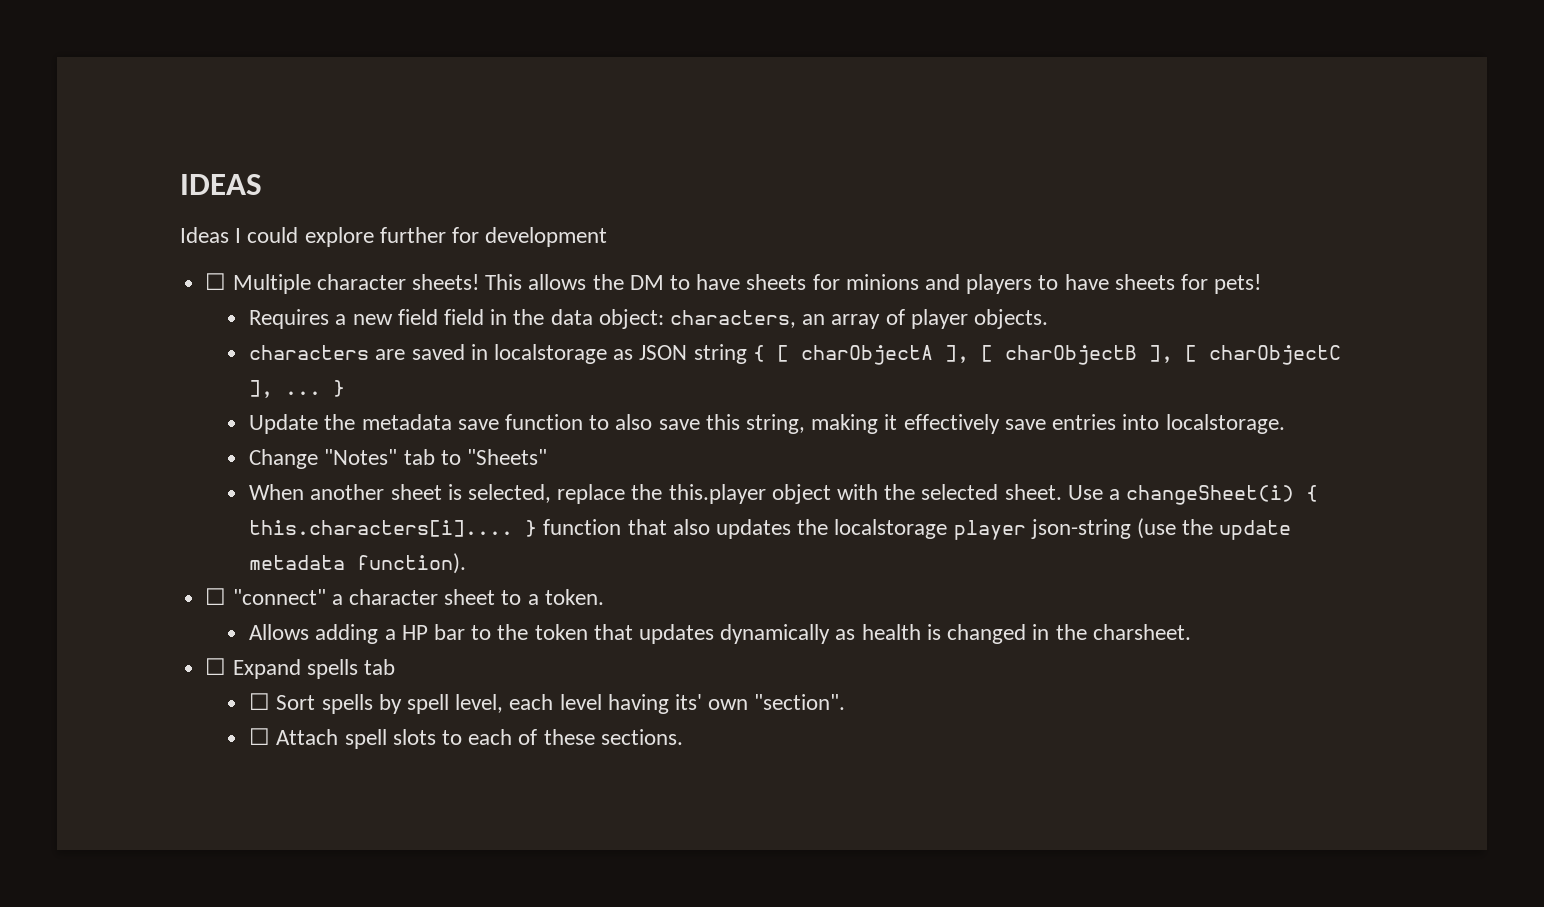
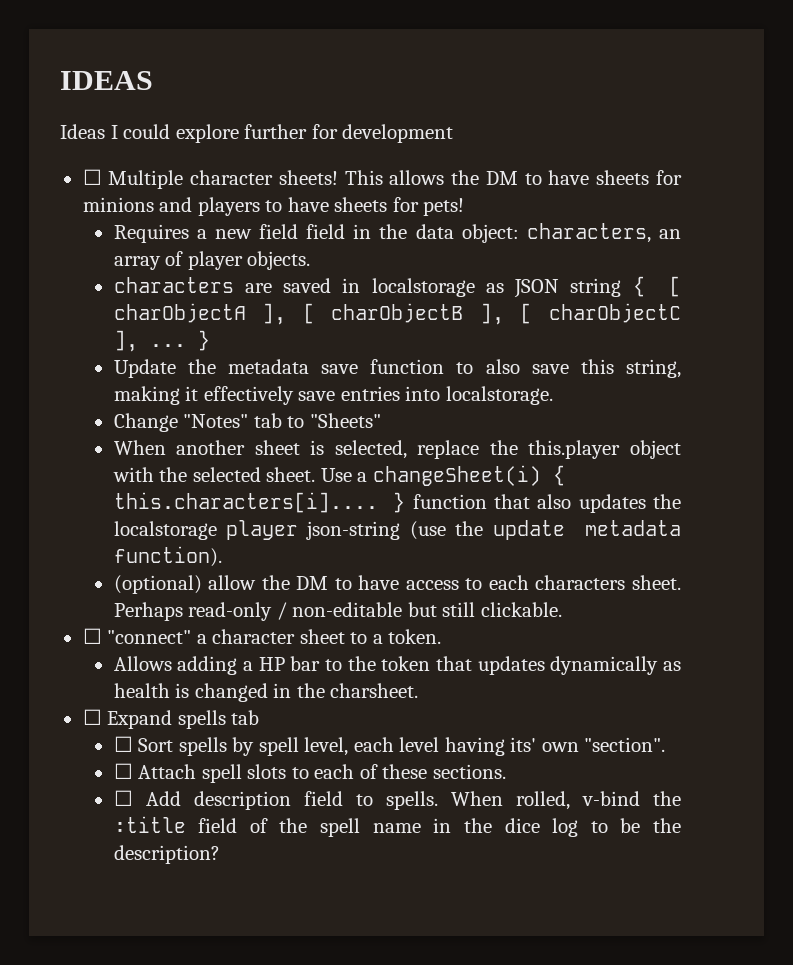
+ (optional) allow the DM to have access to each characters sheet. Perhaps read-only / non-editable but still clickable.
+ ☐ Add description field to spells. When rolled, v-bind the :title field of the spell name in the dice log to be the description?

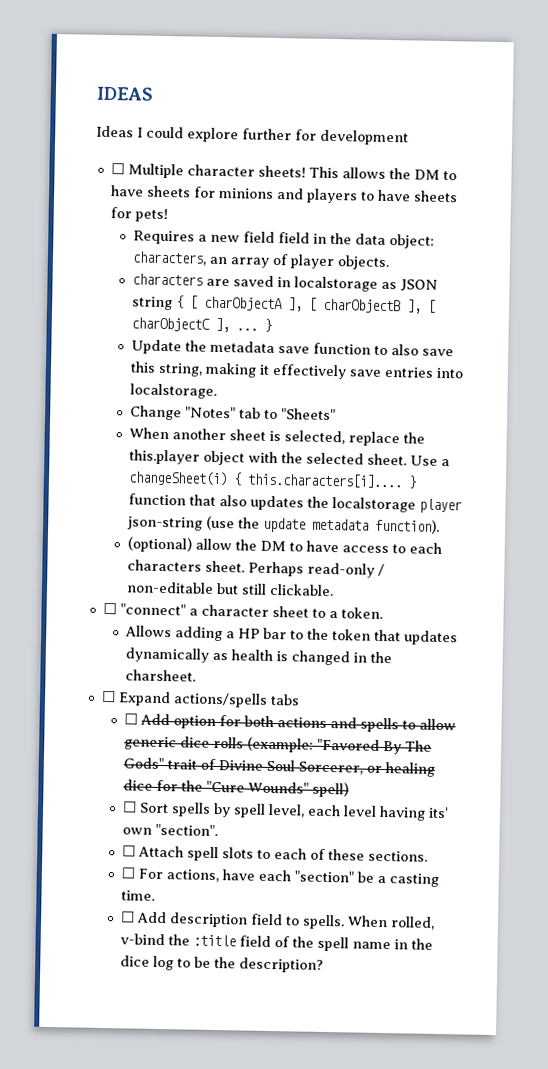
- ☐ Expand spells tab
+ ☐ Expand actions/spells tabs
+ ☐ Add option for both actions and spells to allow generic dice rolls (example: "Favored By The Gods" trait of Divine Soul Sorcerer, or healing dice for the "Cure Wounds" spell)
+ ☐ For actions, have each "section" be a casting time.

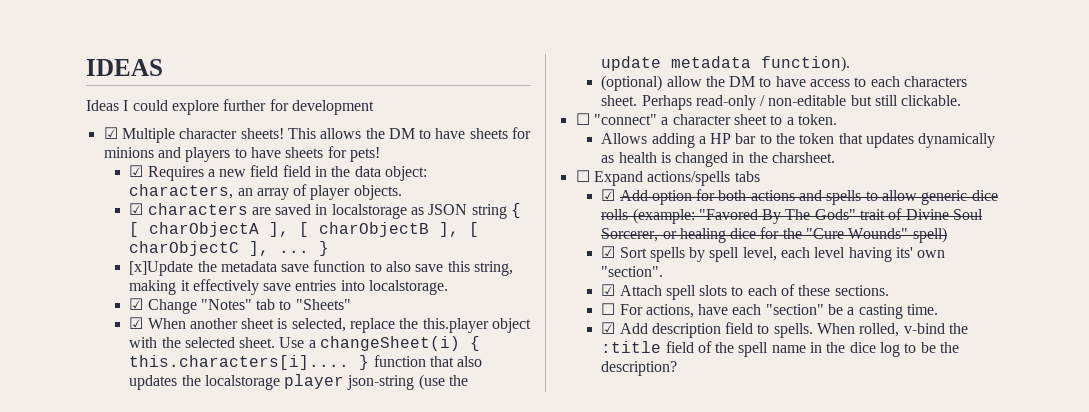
- ☐ Multiple character sheets!
+ ☑ Multiple character sheets!
- Requires a new field field in the data object: characters, an array of player objects.
+ ☑ Requires a new field field in the data object: characters, an array of player objects.
- characters are saved in localstorage as JSON string { [ charObjectA ], [ charObjectB ], [ charObjectC ], ...
+ ☑ characters are saved in localstorage as JSON string { [ charObjectA ], [ charObjectB ], [ charObjectC ], ...
- Update the metadata save function to also save this string, making it effectively save entries into localstorage.
+ [x]Update the metadata save function to also save this string, making it effectively save entries into localstorage.
- Change "Notes" tab to "Sheets"
+ ☑ Change "Notes" tab to "Sheets"
- When another sheet is selected, replace the this.player object with the selected sheet.
+ ☑ When another sheet is selected, replace the this.player object with the selected sheet.
- ☐ Add option for both actions and spells to allow generic dice rolls (example: "Favored By The Gods" trait of Divine Soul Sorcerer, or healing dice for the "Cure Wounds" spell)
+ ☑ Add option for both actions and spells to allow generic dice rolls (example: "Favored By The Gods" trait of Divine Soul Sorcerer, or healing dice for the "Cure Wounds" spell)
- ☐ Sort spells by spell level, each level having its' own "section".
+ ☑ Sort spells by spell level, each level having its' own "section".
- ☐ Attach spell slots to each of these sections.
+ ☑ Attach spell slots to each of these sections.
- ☐ Add description field to spells.
+ ☑ Add description field to spells.

